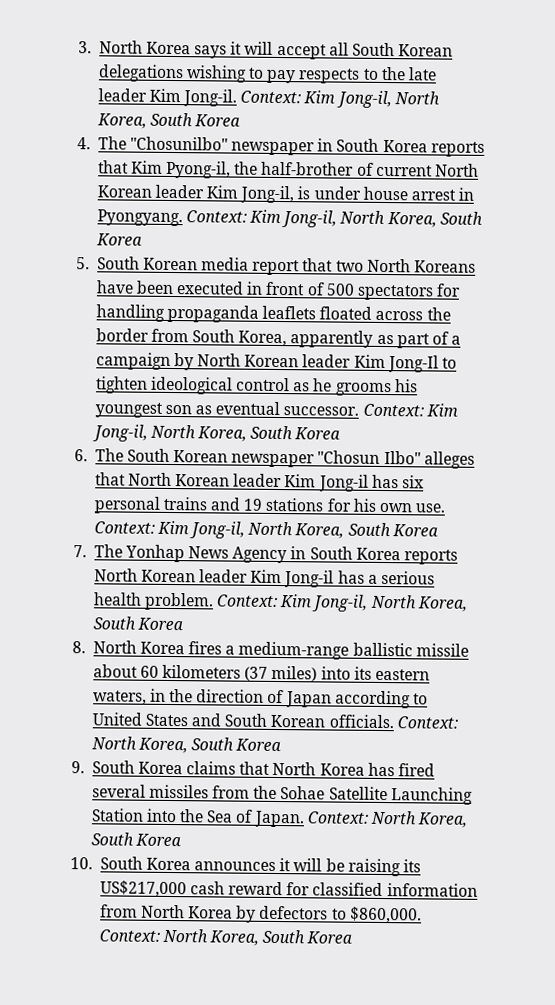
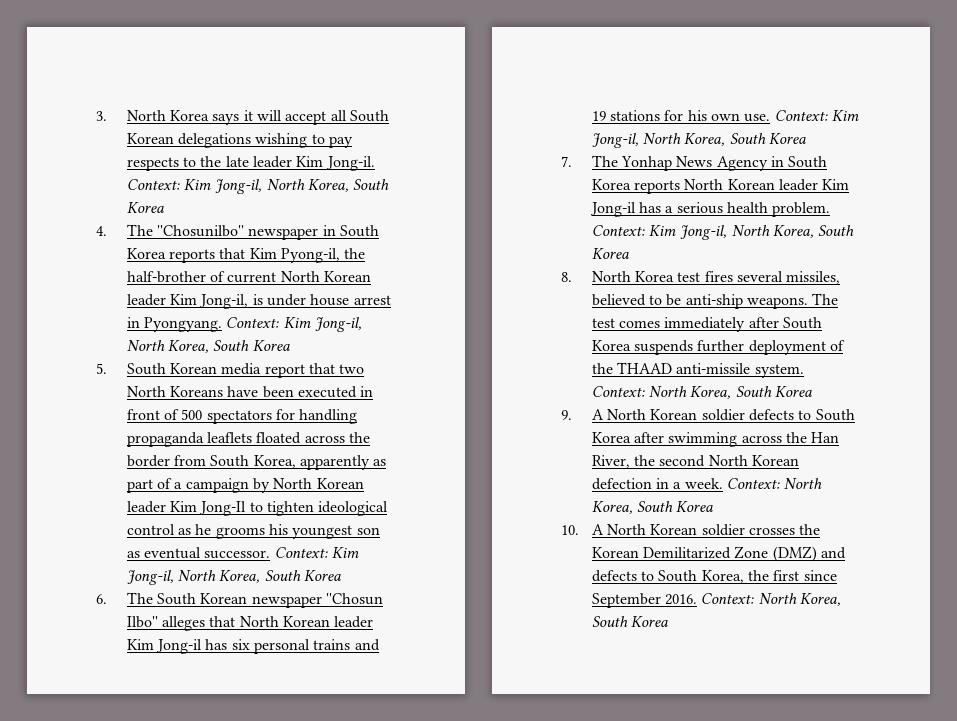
- 8. North Korea fires a medium-range ballistic missile about 60 kilometers (37 miles) into its eastern waters, in the direction of Japan according to United States and South Korean officials.
+ 8. North Korea test fires several missiles, believed to be anti-ship weapons. The test comes immediately after South Korea suspends further deployment of the THAAD anti-missile system.
- 9. South Korea claims that North Korea has fired several missiles from the Sohae Satellite Launching Station into the Sea of Japan.
+ 9. A North Korean soldier defects to South Korea after swimming across the Han River, the second North Korean defection in a week.
- 10. South Korea announces it will be raising its US$217,000 cash reward for classified information from North Korea by defectors to $860,000.
+ 10. A North Korean soldier crosses the Korean Demilitarized Zone (DMZ) and defects to South Korea, the first since September 2016.

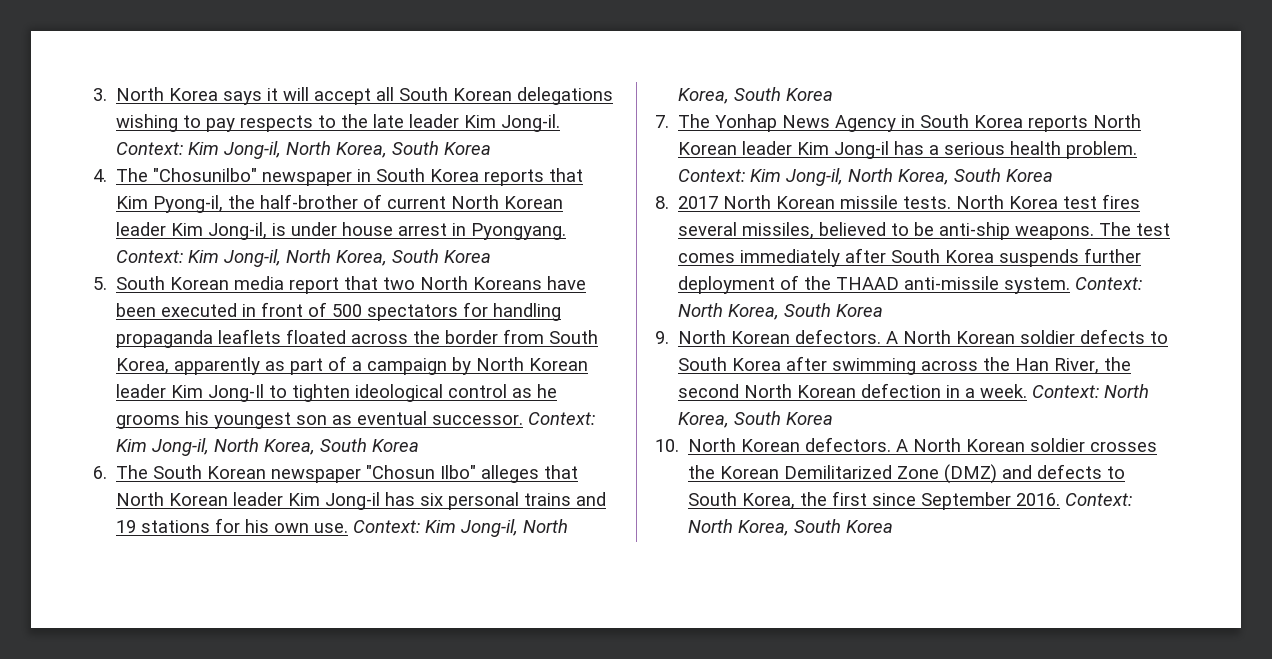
- 4. The ''Chosunilbo'' newspaper in South Korea reports that Kim Pyong-il, the half-brother of current North Korean leader Kim Jong-il, is under house arrest in Pyongyang.
+ 4. The "Chosunilbo" newspaper in South Korea reports that Kim Pyong-il, the half-brother of current North Korean leader Kim Jong-il, is under house arrest in Pyongyang.
- 6. The South Korean newspaper ''Chosun Ilbo'' alleges that North Korean leader Kim Jong-il has six personal trains and 19 stations for his own use.
+ 6. The South Korean newspaper "Chosun Ilbo" alleges that North Korean leader Kim Jong-il has six personal trains and 19 stations for his own use.
- 8. North Korea test fires several missiles, believed to be anti-ship weapons.
+ 8. 2017 North Korean missile tests. North Korea test fires several missiles, believed to be anti-ship weapons.
- 9. A North Korean soldier defects to South Korea after swimming across the Han River, the second North Korean defection in a week.
+ 9. North Korean defectors. A North Korean soldier defects to South Korea after swimming across the Han River, the second North Korean defection in a week.
- 10. A North Korean soldier crosses the Korean Demilitarized Zone (DMZ) and defects to South Korea, the first since September 2016.
+ 10. North Korean defectors. A North Korean soldier crosses the Korean Demilitarized Zone (DMZ) and defects to South Korea, the first since September 2016.

